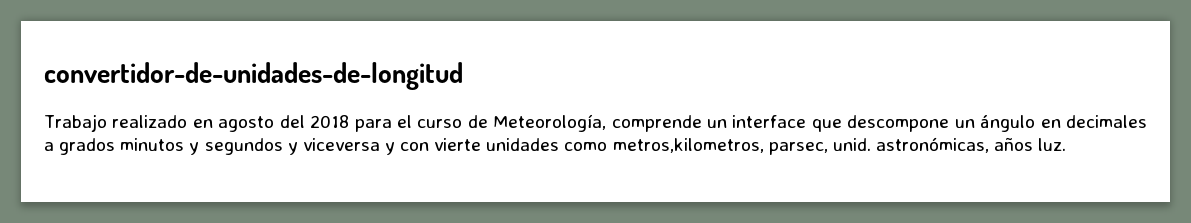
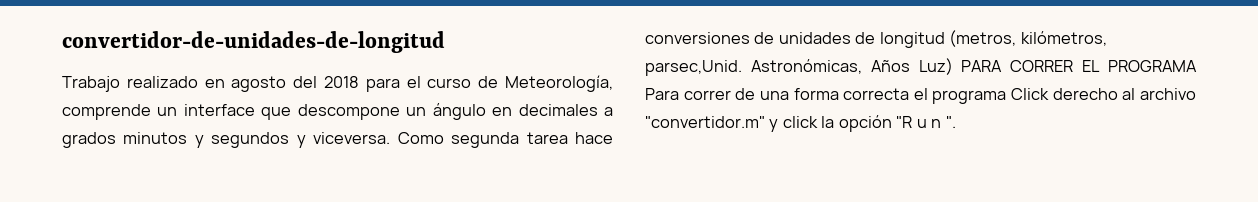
- Trabajo realizado en agosto del 2018 para el curso de Meteorología, comprende un interface que descompone un ángulo en decimales a grados minutos y segundos y viceversa y con vierte unidades como metros,kilometros, parsec, unid. astronómicas, años luz.
+ Trabajo realizado en agosto del 2018 para el curso de Meteorología, comprende un interface que descompone un ángulo en decimales a grados minutos y segundos y viceversa. Como segunda tarea hace conversiones de unidades de longitud (metros, kilómetros, parsec,Unid. Astronómicas, Años Luz) PARA CORRER EL PROGRAMA Para correr de una forma correcta el programa Click derecho al archivo "convertidor.m" y click la opción "R u n ".

